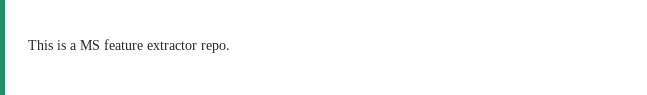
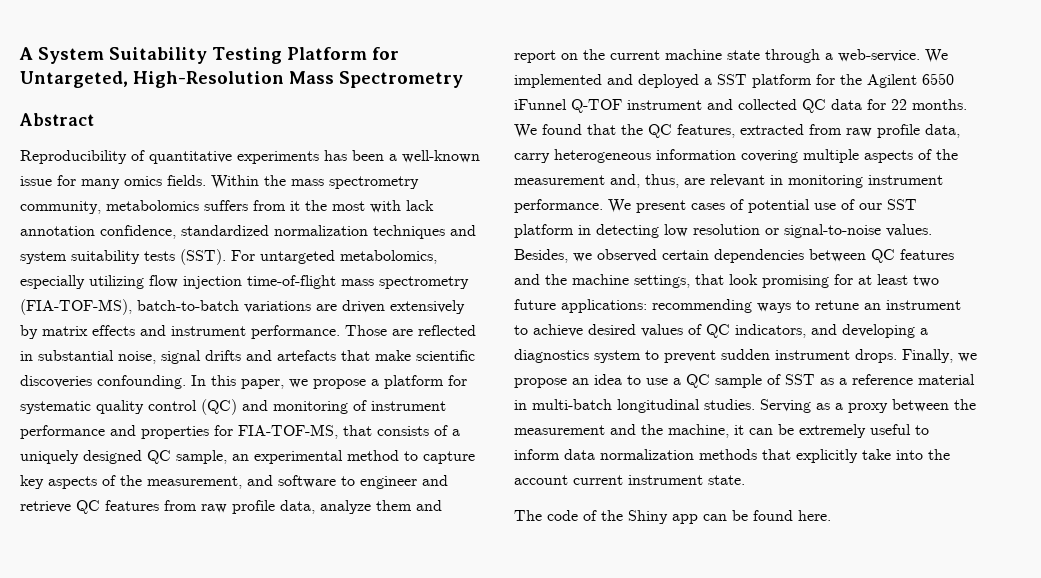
- This is a MS feature extractor repo.
+ A System Suitability Testing Platform for Untargeted, High-Resolution Mass Spectrometry
+ Abstract
+ Reproducibility of quantitative experiments has been a well-known issue for many omics fields. Within the mass spectrometry community, metabolomics suffers from it the most with lack annotation confidence, standardized normalization techniques and system suitability tests (SST). For untargeted metabolomics, especially utilizing flow injection time-of-flight mass spectrometry (FIA-TOF-MS), batch-to-batch variations are driven extensively by matrix effects and instrument performance. Those are reflected in substantial noise, signal drifts and artefacts that make scientific discoveries confounding. In this paper, we propose a platform for systematic quality control (QC) and monitoring of instrument performance and properties for FIA-TOF-MS, that consists of a uniquely designed QC sample, an experimental method to capture key aspects of the measurement, and software to engineer and retrieve QC features from raw profile data, analyze them and report on the current machine state through a web-service. We implemented and deployed a SST platform for the Agilent 6550 iFunnel Q-TOF instrument and collected QC data for 22 months. We found that the QC features, extracted from raw profile data, carry heterogeneous information covering multiple aspects of the measurement and, thus, are relevant in monitoring instrument performance. We present cases of potential use of our SST platform in detecting low resolution or signal-to-noise values. Besides, we observed certain dependencies between QC features and the machine settings, that look promising for at least two future applications: recommending ways to retune an instrument to achieve desired values of QC indicators, and developing a diagnostics system to prevent sudden instrument drops. Finally, we propose an idea to use a QC sample of SST as a reference material in multi-batch longitudinal studies. Serving as a proxy between the measurement and the machine, it can be extremely useful to inform data normalization methods that explicitly take into the account current instrument state.
+ The code of the Shiny app can be found here.

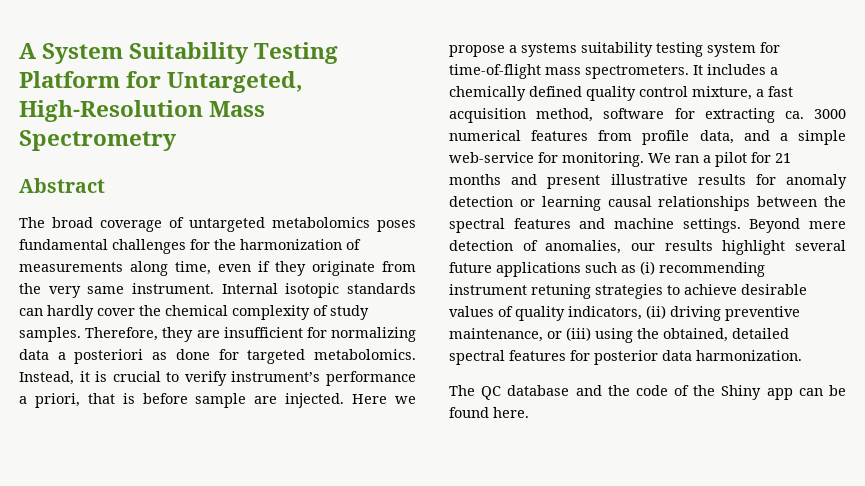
- Reproducibility of quantitative experiments has been a well-known issue for many omics fields. Within the mass spectrometry community, metabolomics suffers from it the most with lack annotation confidence, standardized normalization techniques and system suitability tests (SST). For untargeted metabolomics, especially utilizing flow injection time-of-flight mass spectrometry (FIA-TOF-MS), batch-to-batch variations are driven extensively by matrix effects and instrument performance. Those are reflected in substantial noise, signal drifts and artefacts that make scientific discoveries confounding. In this paper, we propose a platform for systematic quality control (QC) and monitoring of instrument performance and properties for FIA-TOF-MS, that consists of a uniquely designed QC sample, an experimental method to capture key aspects of the measurement, and software to engineer and retrieve QC features from raw profile data, analyze them and report on the current machine state through a web-service. We implemented and deployed a SST platform for the Agilent 6550 iFunnel Q-TOF instrument and collected QC data for 22 months. We found that the QC features, extracted from raw profile data, carry heterogeneous information covering multiple aspects of the measurement and, thus, are relevant in monitoring instrument performance. We present cases of potential use of our SST platform in detecting low resolution or signal-to-noise values. Besides, we observed certain dependencies between QC features and the machine settings, that look promising for at least two future applications: recommending ways to retune an instrument to achieve desired values of QC indicators, and developing a diagnostics system to prevent sudden instrument drops. Finally, we propose an idea to use a QC sample of SST as a reference material in multi-batch longitudinal studies. Serving as a proxy between the measurement and the machine, it can be extremely useful to inform data normalization methods that explicitly take into the account current instrument state.
- The code of the Shiny app can be found here.
+ The broad coverage of untargeted metabolomics poses fundamental challenges for the harmonization of measurements along time, even if they originate from the very same instrument. Internal isotopic standards can hardly cover the chemical complexity of study samples. Therefore, they are insufficient for normalizing data a posteriori as done for targeted metabolomics. Instead, it is crucial to verify instrument’s performance a priori, that is before sample are injected. Here we propose a systems suitability testing system for time-of-flight mass spectrometers. It includes a chemically defined quality control mixture, a fast acquisition method, software for extracting ca. 3000 numerical features from profile data, and a simple web-service for monitoring. We ran a pilot for 21 months and present illustrative results for anomaly detection or learning causal relationships between the spectral features and machine settings. Beyond mere detection of anomalies, our results highlight several future applications such as (i) recommending instrument retuning strategies to achieve desirable values of quality indicators, (ii) driving preventive maintenance, or (iii) using the obtained, detailed spectral features for posterior data harmonization.
+ The QC database and the code of the Shiny app can be found here.

